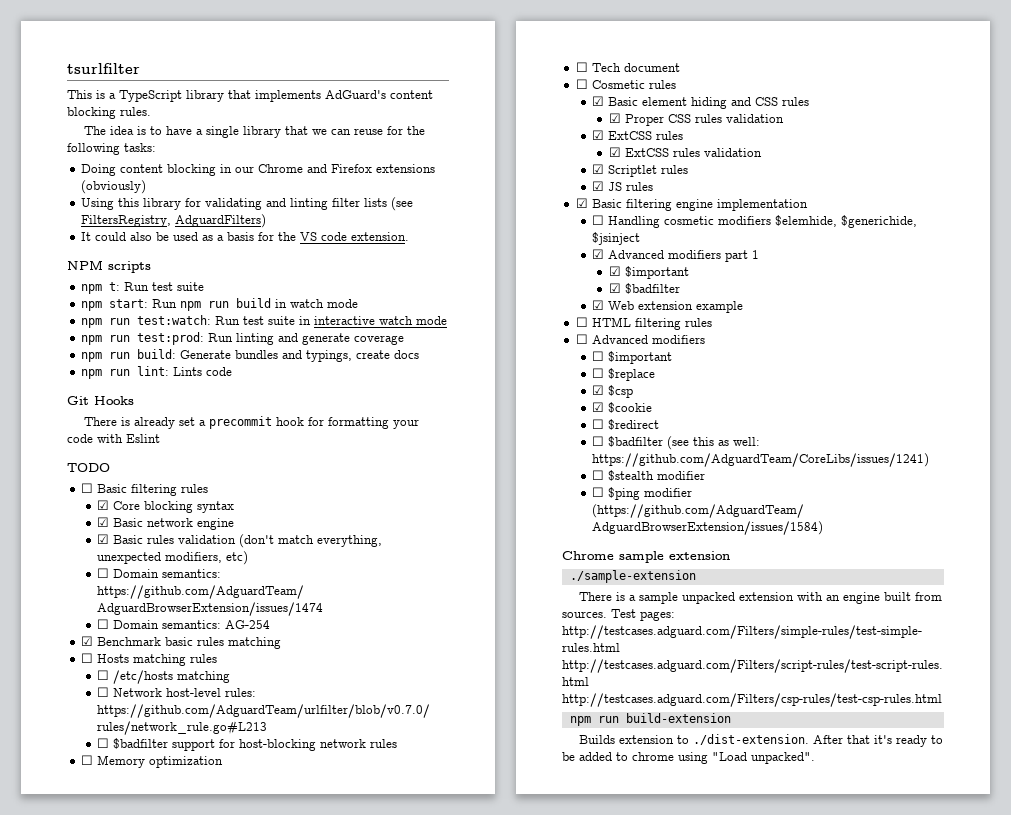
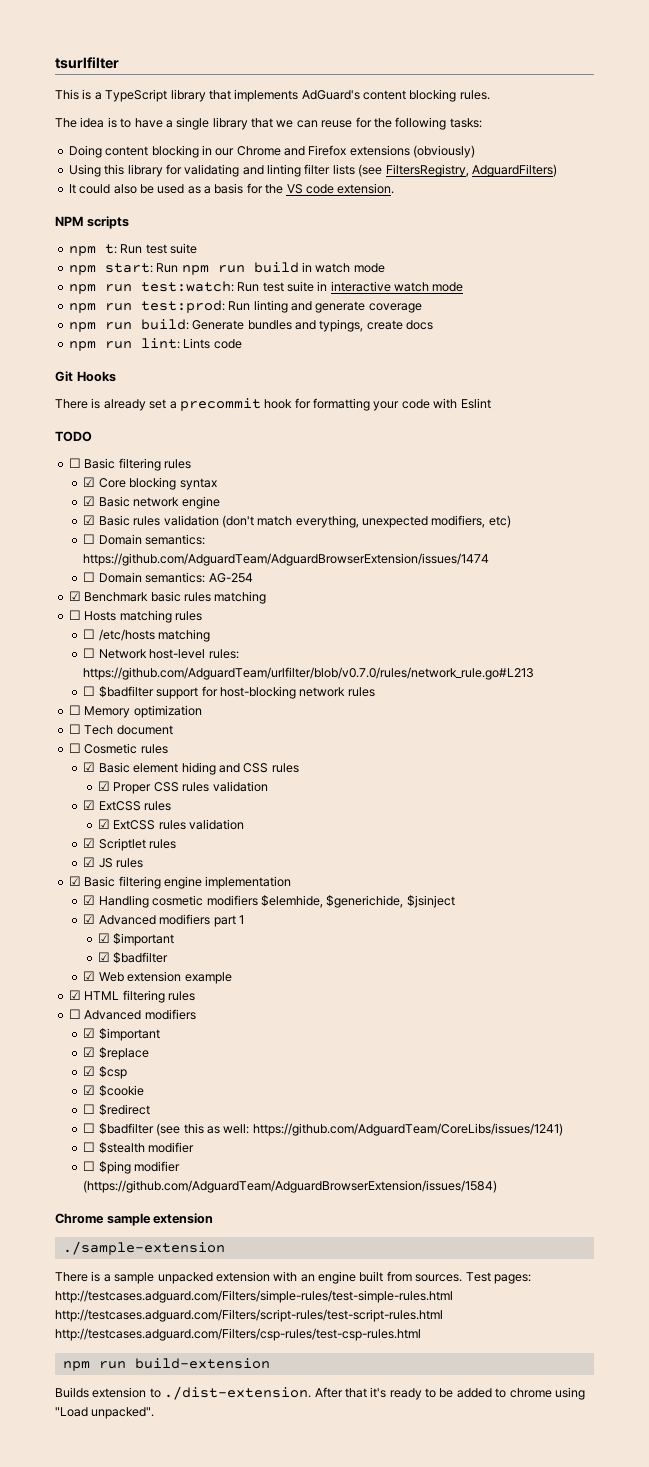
- ☐ Handling cosmetic modifiers $elemhide, $generichide, $jsinject
+ ☑ Handling cosmetic modifiers $elemhide, $generichide, $jsinject
- ☐ HTML filtering rules
+ ☑ HTML filtering rules
  ☐ Advanced modifiers
- ☐ $important
- ☐ $replace
+ ☑ $important
+ ☑ $replace

